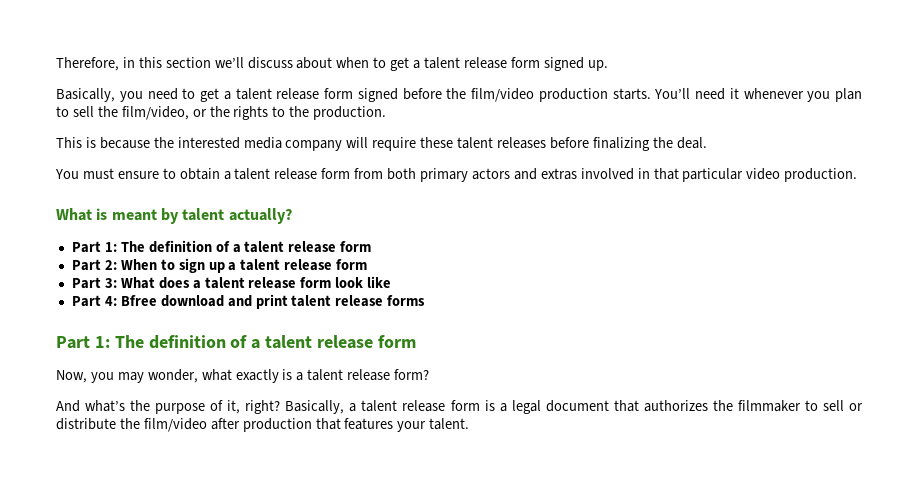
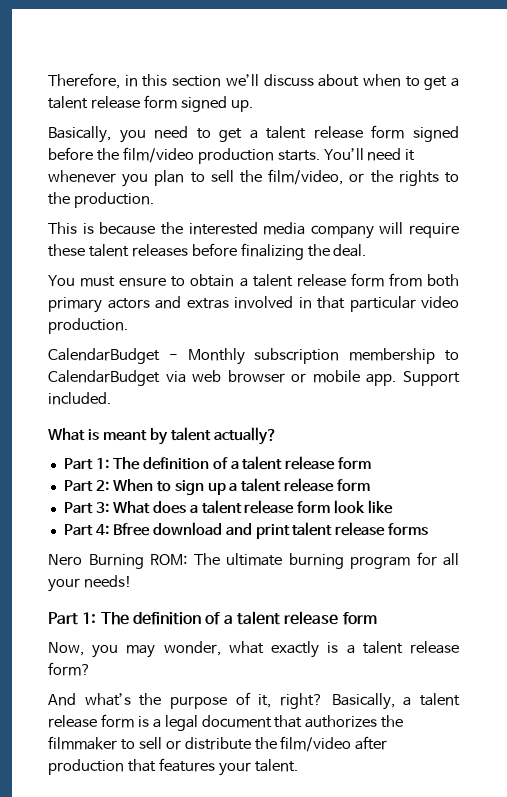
+ CalendarBudget - Monthly subscription membership to CalendarBudget via web browser or mobile app. Support included.
+ Nero Burning ROM: The ultimate burning program for all your needs!

